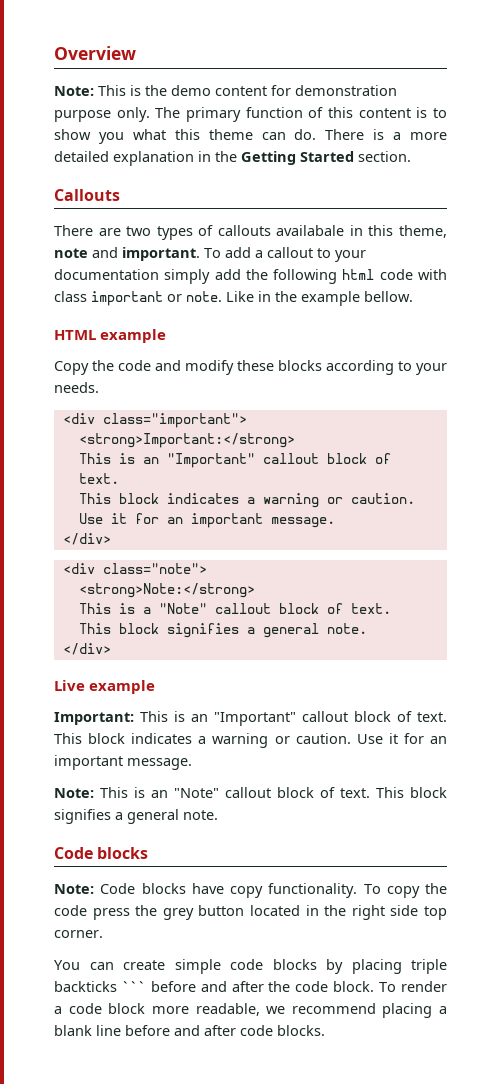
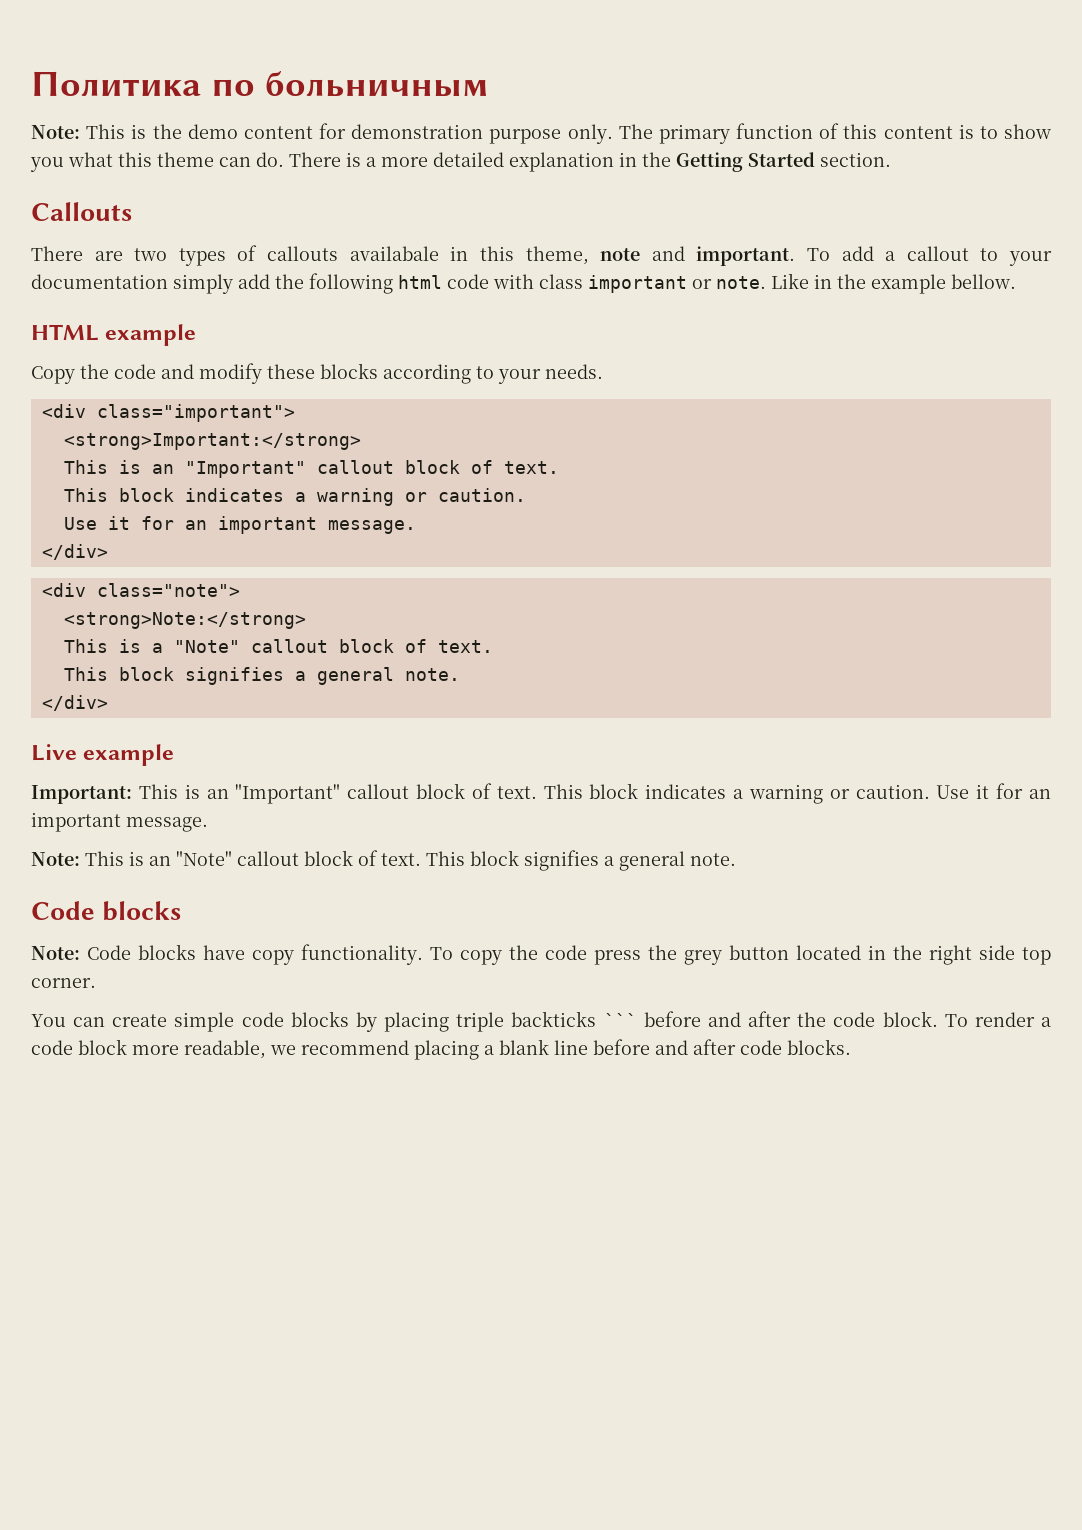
- Overview
+ Политика по больничным

